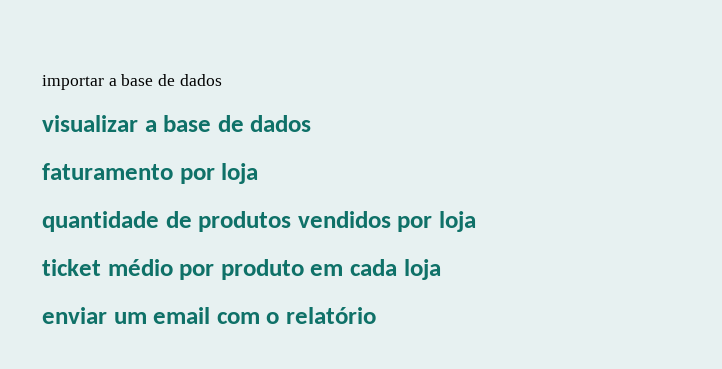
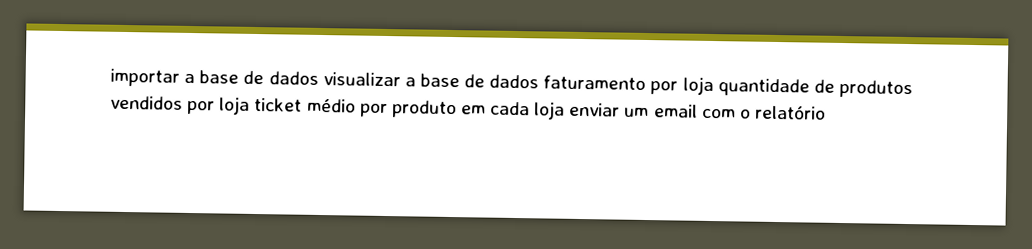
- importar a base de dados
- visualizar a base de dados
- faturamento por loja
- quantidade de produtos vendidos por loja
- ticket médio por produto em cada loja
- enviar um email com o relatório
+ importar a base de dados visualizar a base de dados faturamento por loja quantidade de produtos vendidos por loja ticket médio por produto em cada loja enviar um email com o relatório

